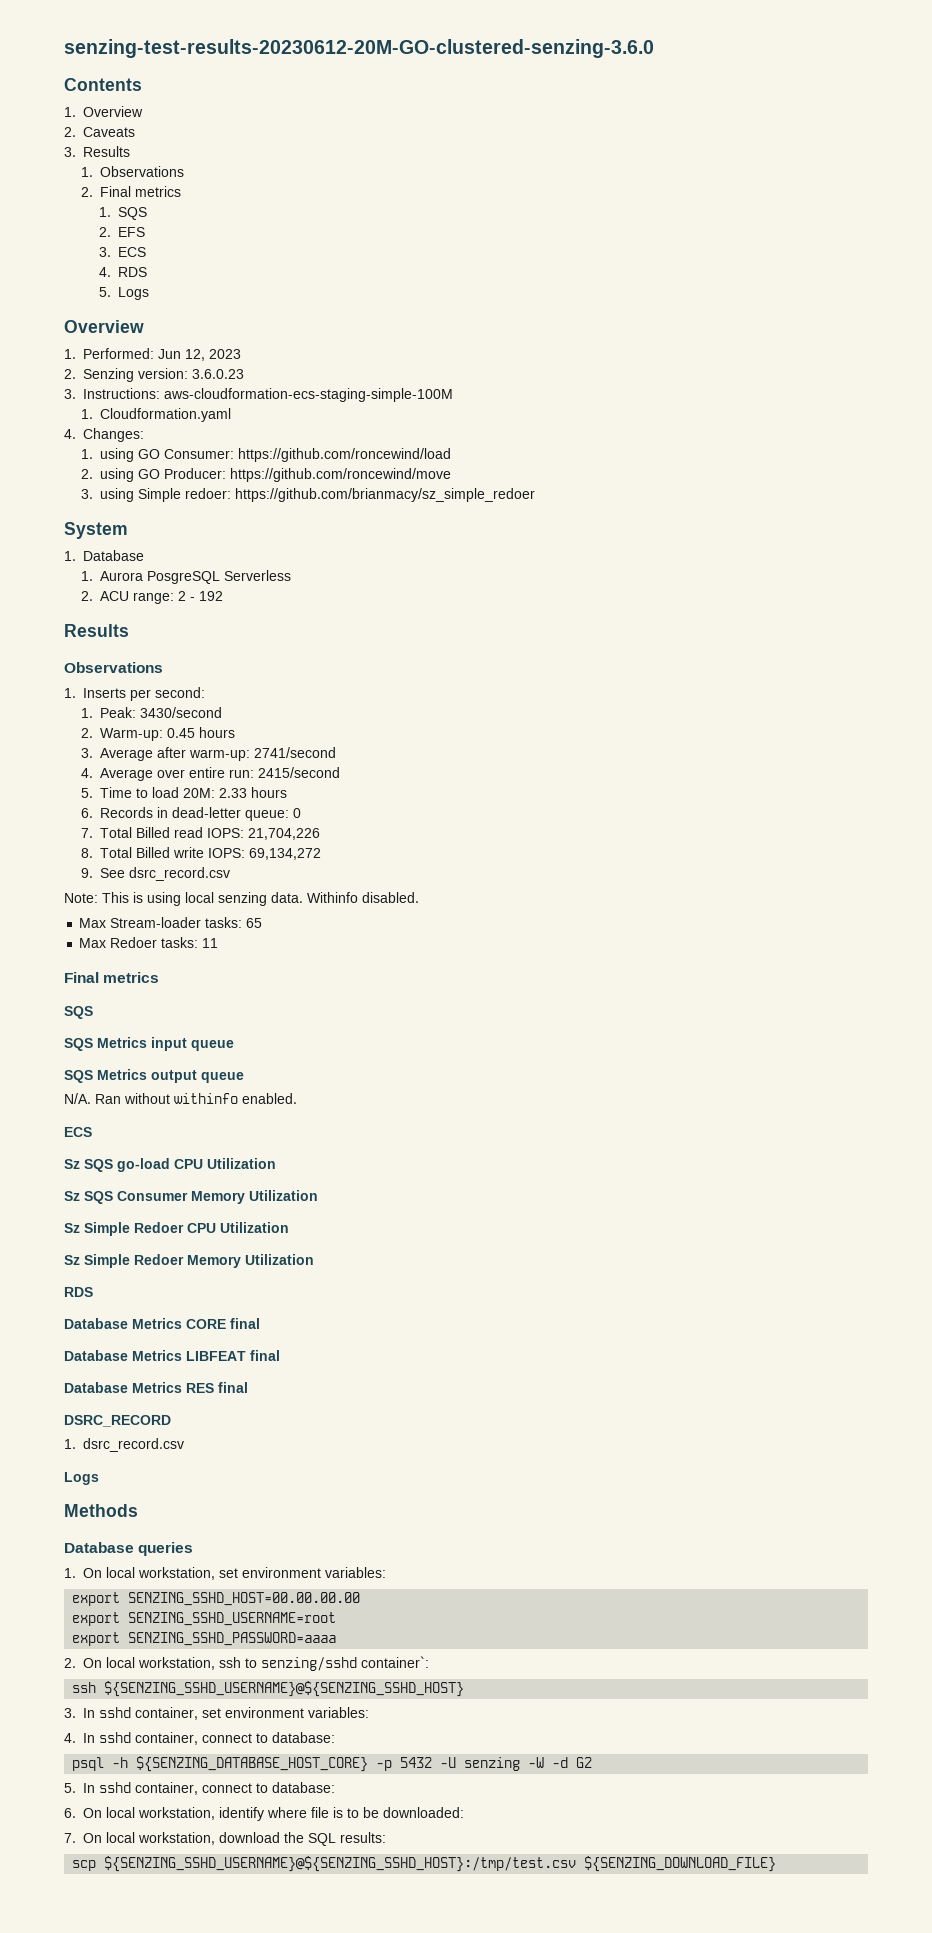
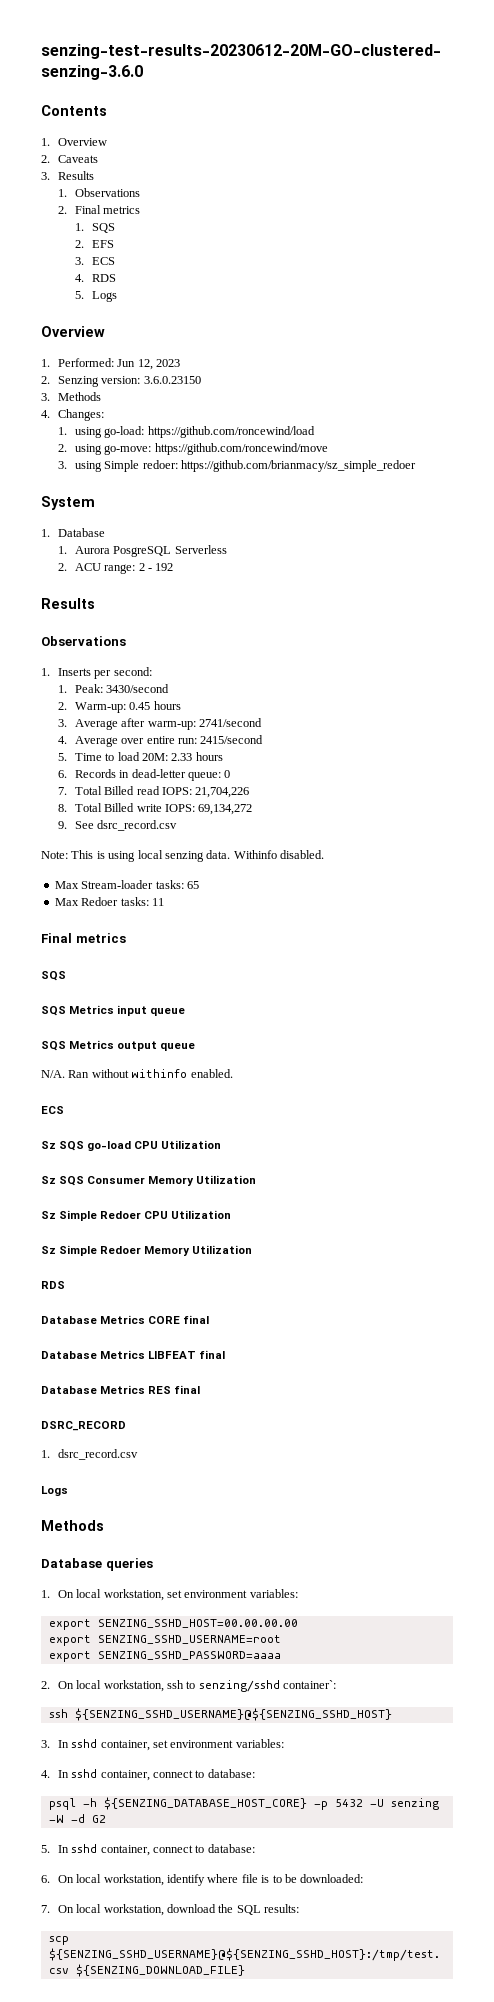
- 2. Senzing version: 3.6.0.23
- 3. Instructions: aws-cloudformation-ecs-staging-simple-100M
- 1. Cloudformation.yaml
+ 2. Senzing version: 3.6.0.23150
+ 3. Methods
- 1. using GO Consumer: https://github.com/roncewind/load
+ 1. using go-load: https://github.com/roncewind/load
- 2. using GO Producer: https://github.com/roncewind/move
+ 2. using go-move: https://github.com/roncewind/move

